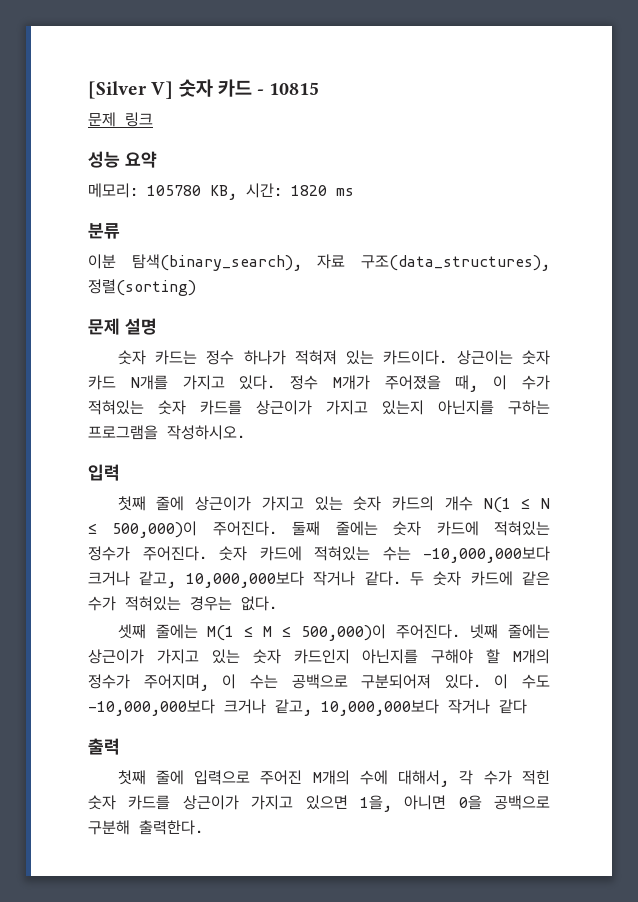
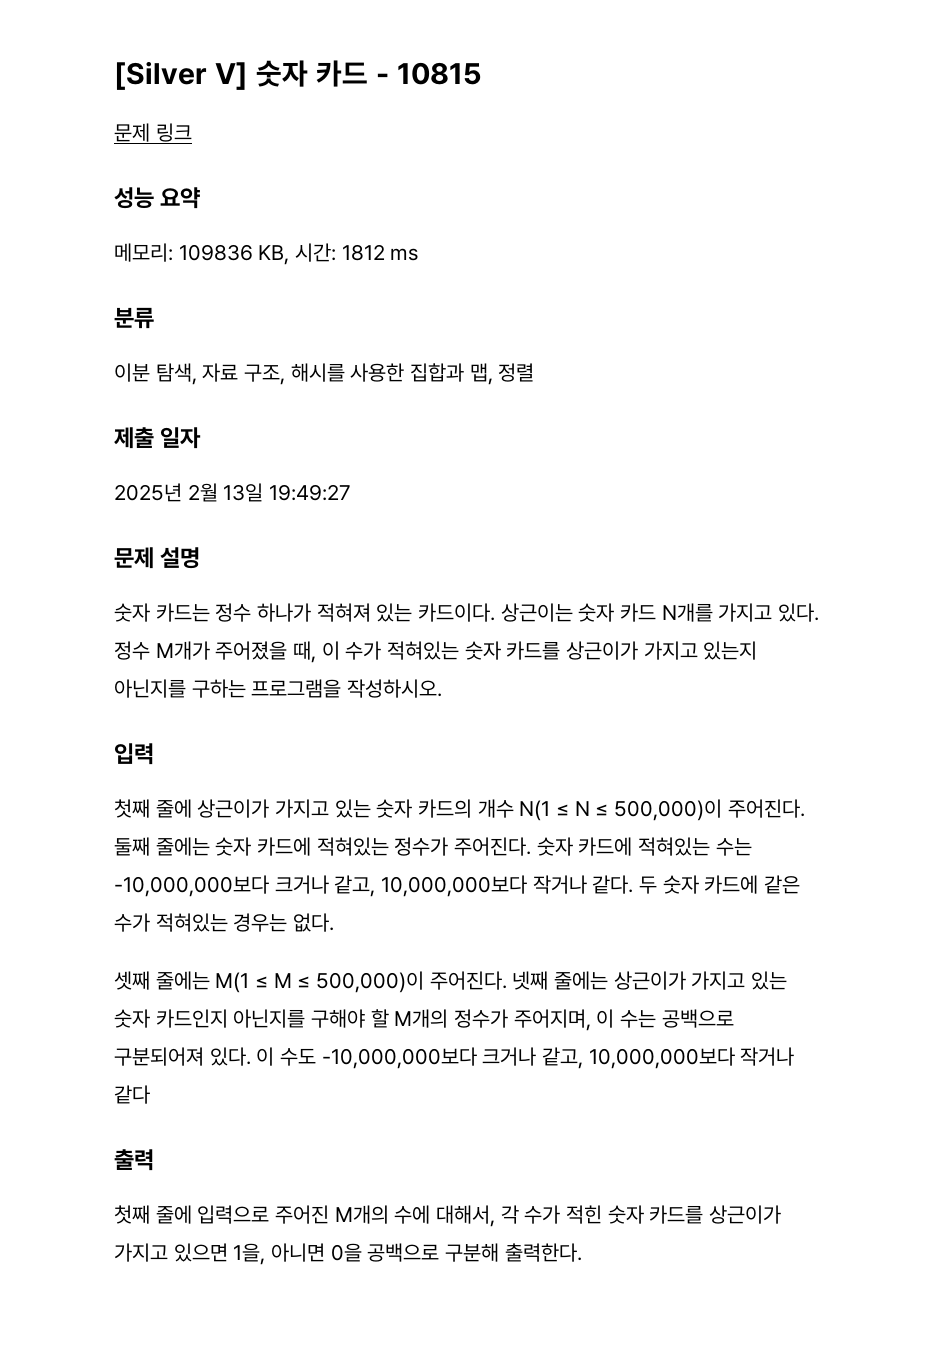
- 메모리: 105780 KB, 시간: 1820 ms
+ 메모리: 109836 KB, 시간: 1812 ms
- 이분 탐색(binary_search), 자료 구조(data_structures), 정렬(sorting)
+ 이분 탐색, 자료 구조, 해시를 사용한 집합과 맵, 정렬
+ 제출 일자
+ 2025년 2월 13일 19:49:27

